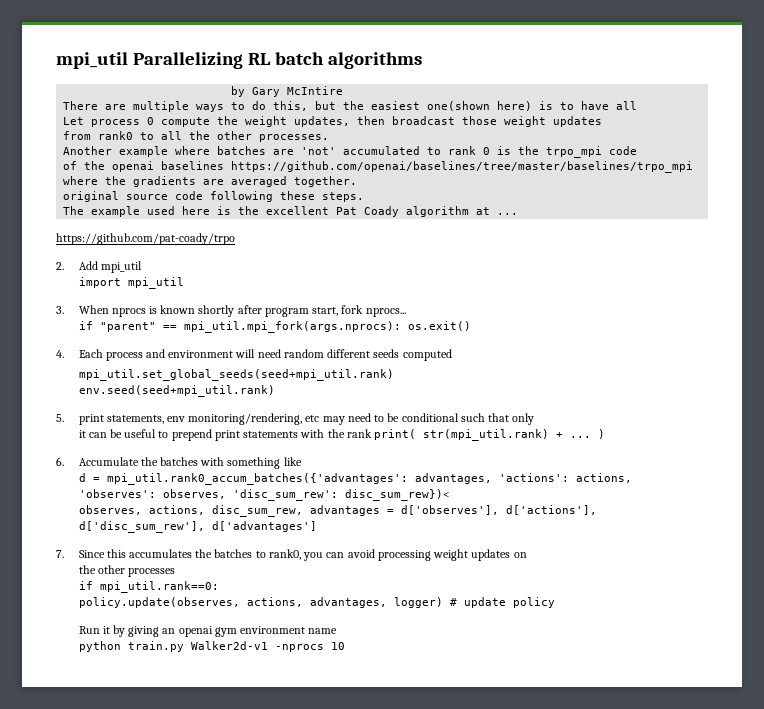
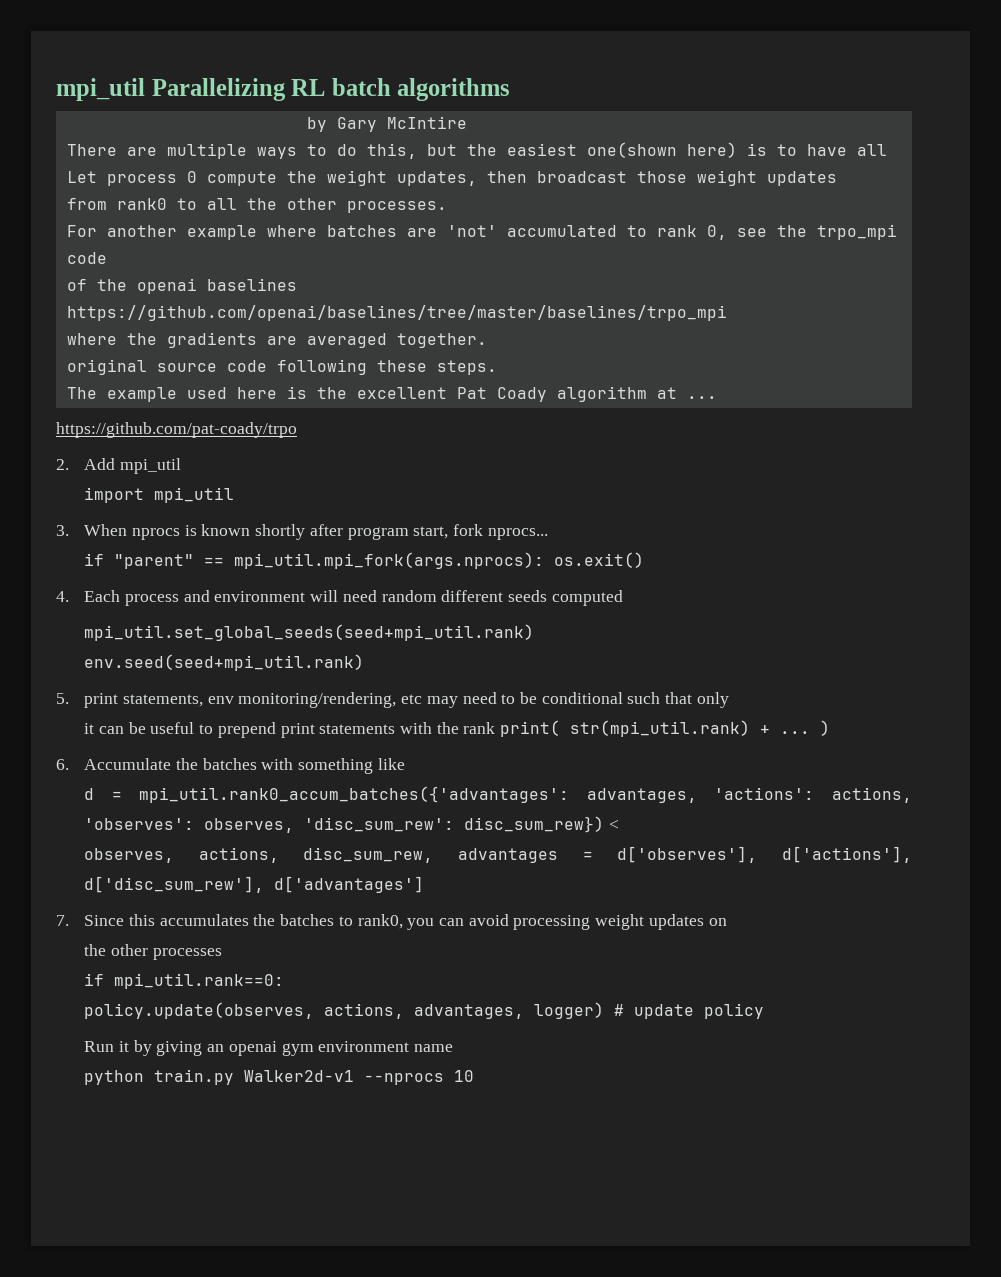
- Another example where batches are 'not' accumulated to rank 0 is the trpo_mpi code
+ For another example where batches are 'not' accumulated to rank 0, see the trpo_mpi code
- d = mpi_util.rank0_accum_batches({'advantages': advantages, 'actions': actions, 'observes': observes, 'disc_sum_rew': disc_sum_rew})<
+ d = mpi_util.rank0_accum_batches({'advantages': advantages, 'actions': actions, 'observes': observes, 'disc_sum_rew': disc_sum_rew}) <
- python train.py Walker2d-v1 -nprocs 10
+ python train.py Walker2d-v1 --nprocs 10

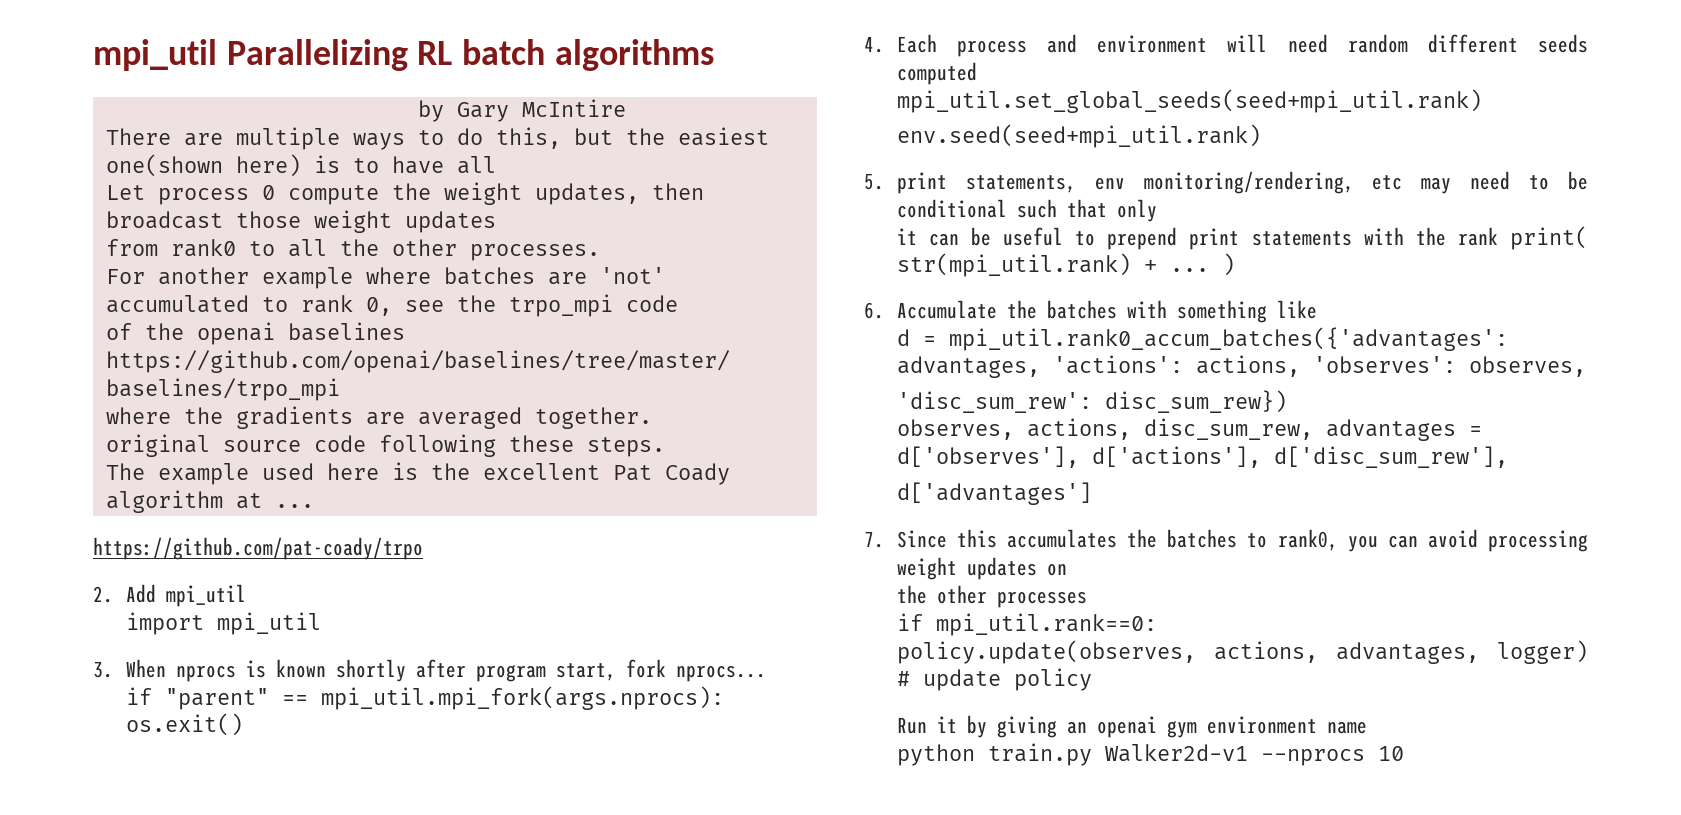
- d = mpi_util.rank0_accum_batches({'advantages': advantages, 'actions': actions, 'observes': observes, 'disc_sum_rew': disc_sum_rew}) <
+ d = mpi_util.rank0_accum_batches({'advantages': advantages, 'actions': actions, 'observes': observes,
+ 'disc_sum_rew': disc_sum_rew})
- observes, actions, disc_sum_rew, advantages = d['observes'], d['actions'], d['disc_sum_rew'], d['advantages']
+ observes, actions, disc_sum_rew, advantages = d['observes'], d['actions'], d['disc_sum_rew'],
+ d['advantages']

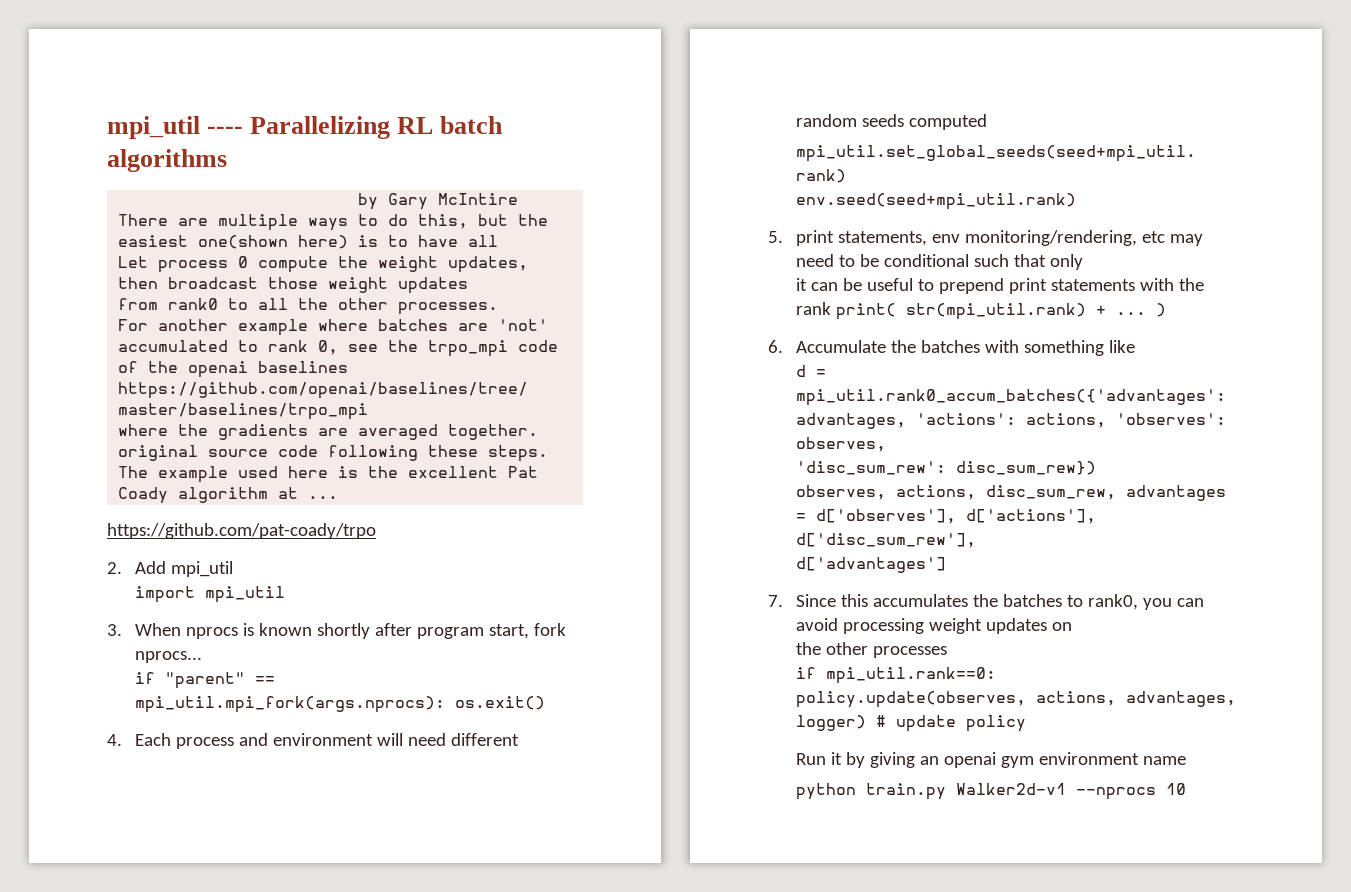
- mpi_util Parallelizing RL batch algorithms
+ mpi_util ---- Parallelizing RL batch algorithms
- 4. Each process and environment will need random different seeds computed
+ 4. Each process and environment will need different random seeds computed

